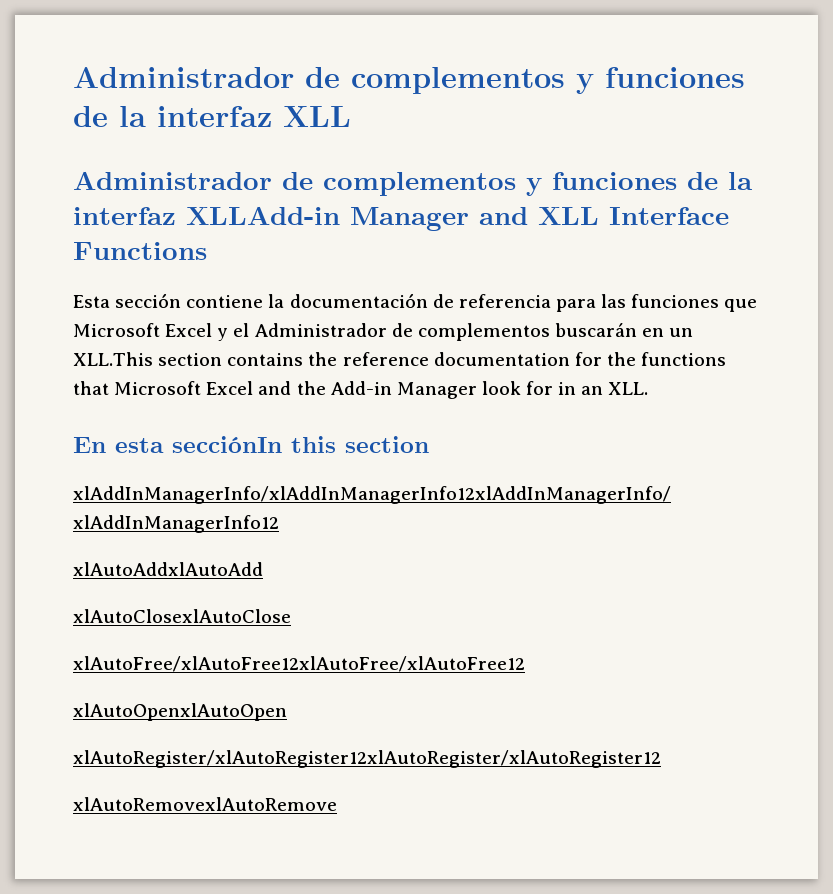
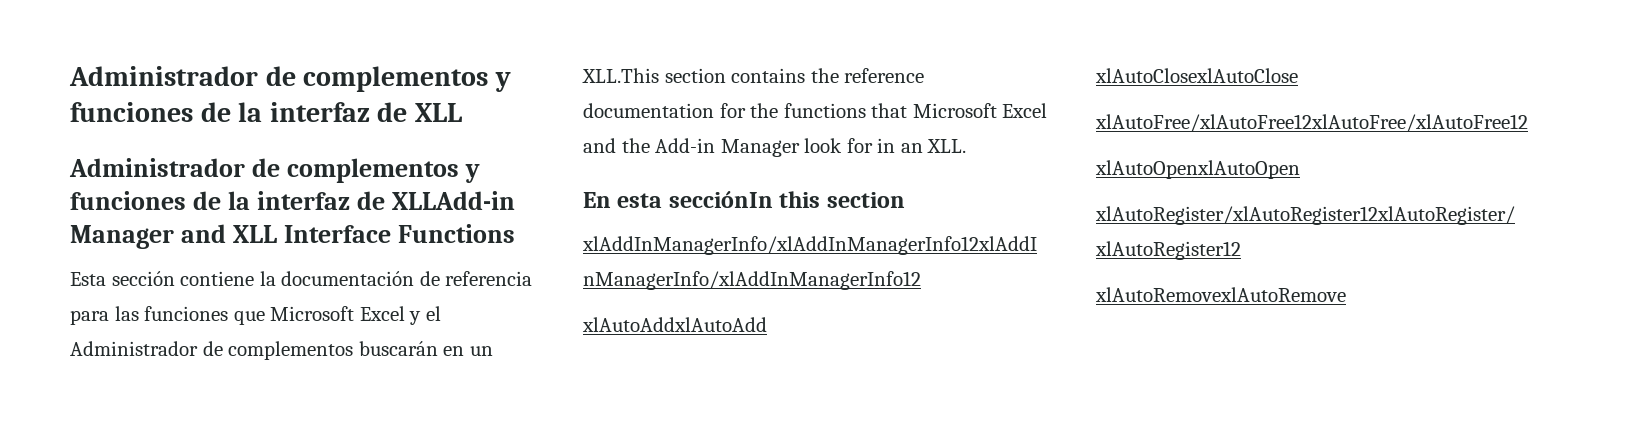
- Administrador de complementos y funciones de la interfaz XLL
+ Administrador de complementos y funciones de la interfaz de XLL
- Administrador de complementos y funciones de la interfaz XLLAdd-in Manager and XLL Interface Functions
+ Administrador de complementos y funciones de la interfaz de XLLAdd-in Manager and XLL Interface Functions

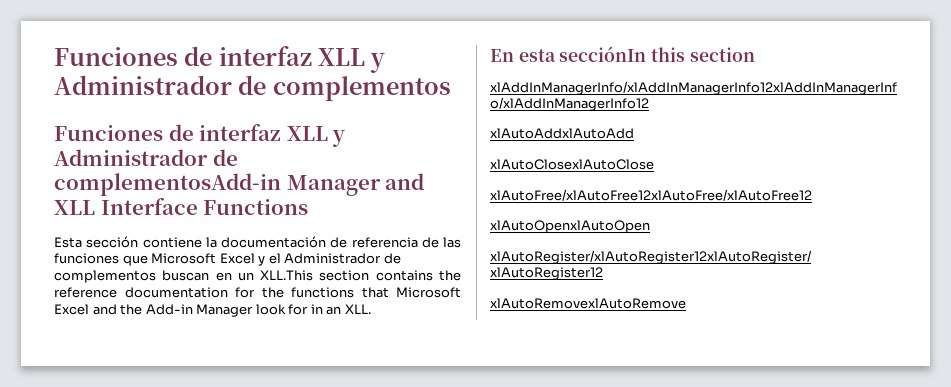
- Administrador de complementos y funciones de la interfaz de XLL
- Administrador de complementos y funciones de la interfaz de XLLAdd-in Manager and XLL Interface Functions
+ Funciones de interfaz XLL y Administrador de complementos
+ Funciones de interfaz XLL y Administrador de complementosAdd-in Manager and XLL Interface Functions
- Esta sección contiene la documentación de referencia para las funciones que Microsoft Excel y el Administrador de complementos buscarán en un XLL.This section contains the reference documentation for the functions that Microsoft Excel and the Add-in Manager look for in an XLL.
+ Esta sección contiene la documentación de referencia de las funciones que Microsoft Excel y el Administrador de complementos buscan en un XLL.This section contains the reference documentation for the functions that Microsoft Excel and the Add-in Manager look for in an XLL.

